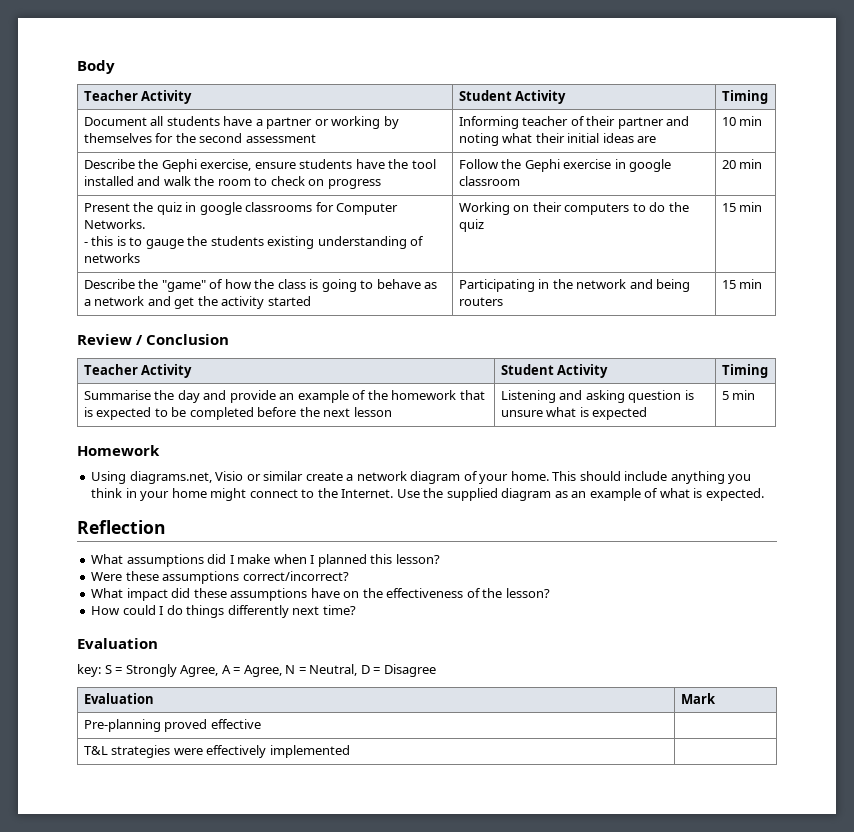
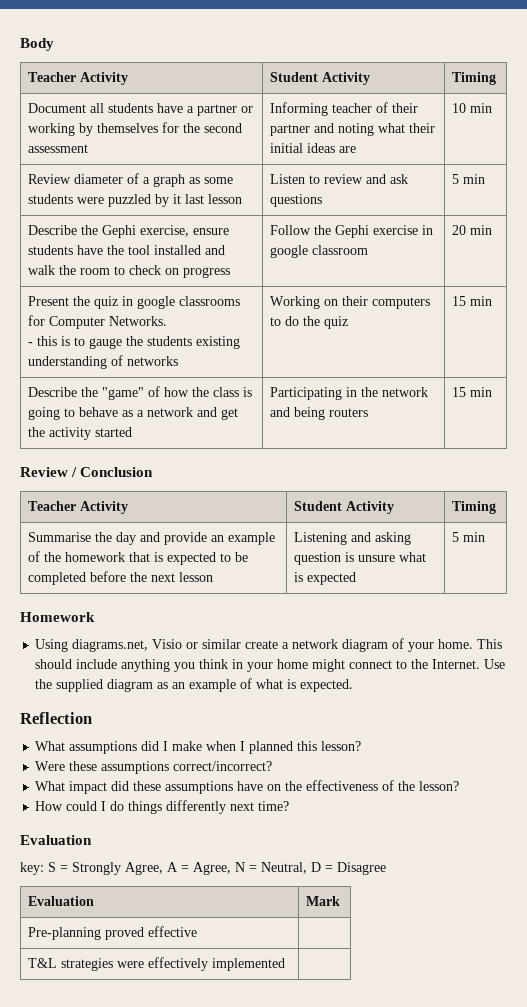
+ Review diameter of a graph as some students were puzzled by it last lesson | Listen to review and ask questions | 5 min

